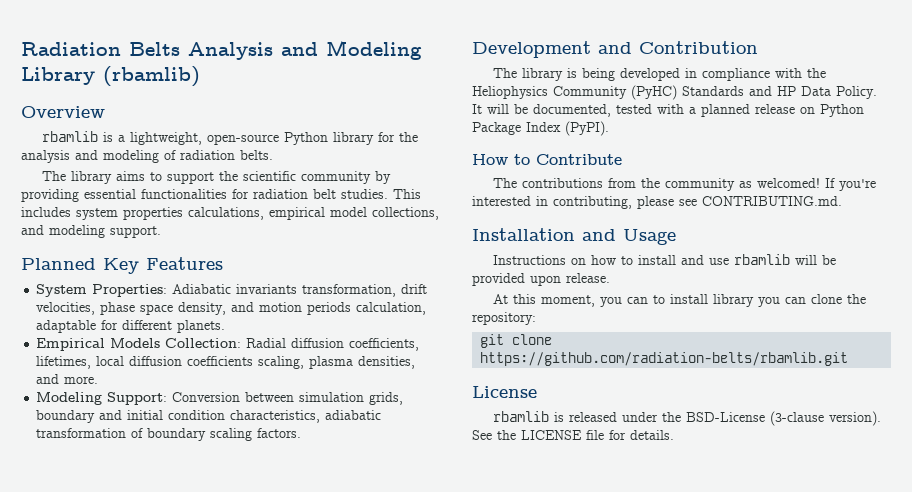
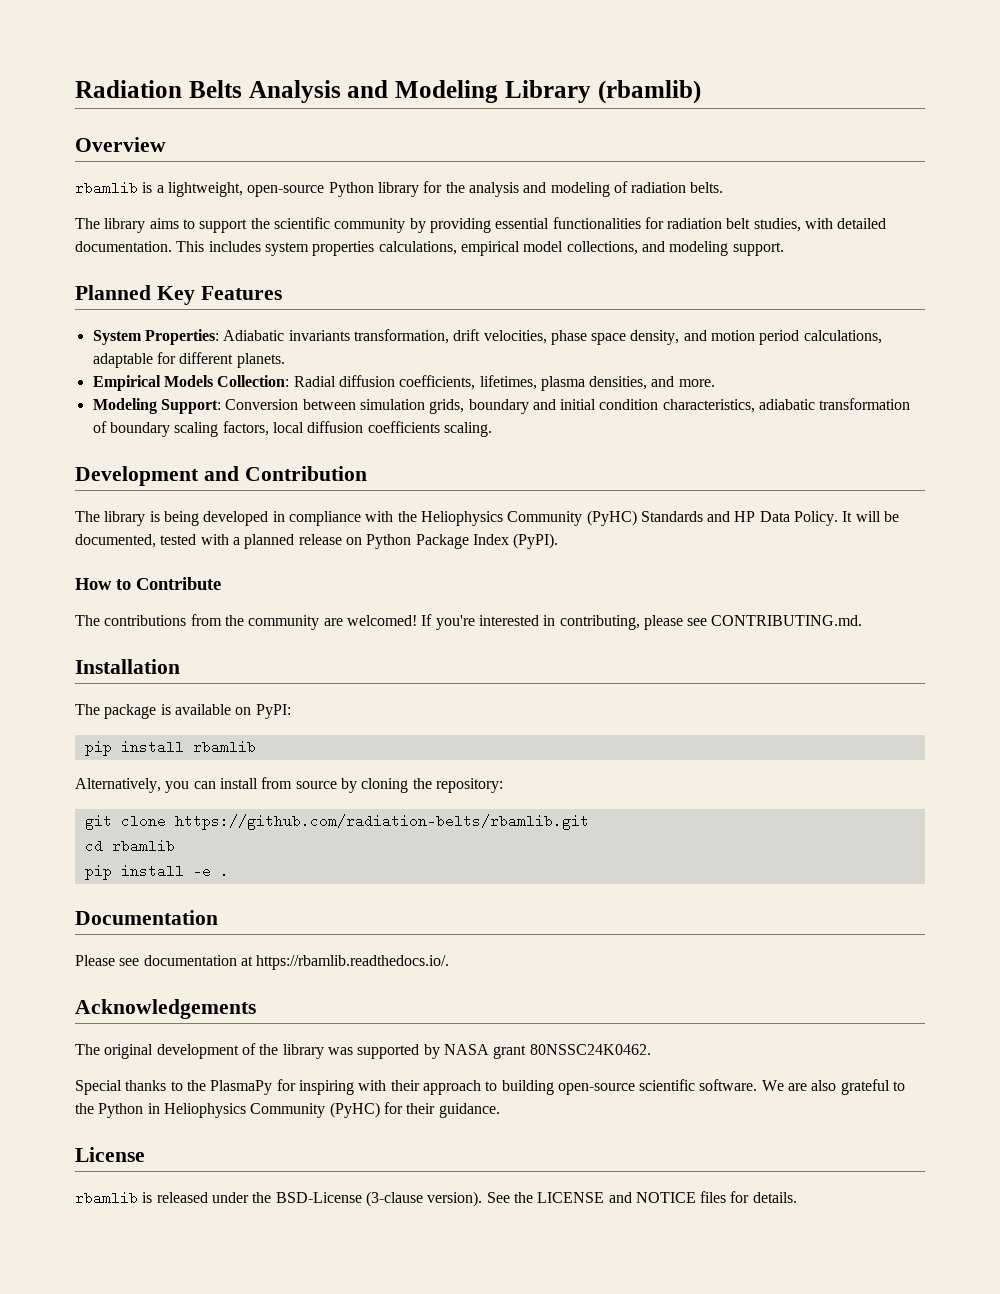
- The library aims to support the scientific community by providing essential functionalities for radiation belt studies.
+ The library aims to support the scientific community by providing essential functionalities for radiation belt studies, with detailed documentation.
- System Properties: Adiabatic invariants transformation, drift velocities, phase space density, and motion periods calculation, adaptable for different planets.
+ System Properties: Adiabatic invariants transformation, drift velocities, phase space density, and motion period calculations, adaptable for different planets.
- Empirical Models Collection: Radial diffusion coefficients, lifetimes, local diffusion coefficients scaling, plasma densities, and more.
+ Empirical Models Collection: Radial diffusion coefficients, lifetimes, plasma densities, and more.
- Modeling Support: Conversion between simulation grids, boundary and initial condition characteristics, adiabatic transformation of boundary scaling factors.
+ Modeling Support: Conversion between simulation grids, boundary and initial condition characteristics, adiabatic transformation of boundary scaling factors, local diffusion coefficients scaling.
- The contributions from the community as welcomed!
+ The contributions from the community are welcomed!
- Installation and Usage
- Instructions on how to install and use rbamlib will be provided upon release.
- At this moment, you can to install library you can clone the repository:
+ Installation
+ The package is available on PyPI:
+ pip install rbamlib
+ Alternatively, you can install from source by cloning the repository:
+ cd rbamlib
+ pip install -e .
+ Documentation
+ Please see documentation at https://rbamlib.readthedocs.io/.
+ Acknowledgements
+ The original development of the library was supported by NASA grant 80NSSC24K0462.
+ Special thanks to the PlasmaPy for inspiring with their approach to building open-source scientific software. We are also grateful to the Python in Heliophysics Community (PyHC) for their guidance.
- See the LICENSE file for details.
+ See the LICENSE and NOTICE files for details.

